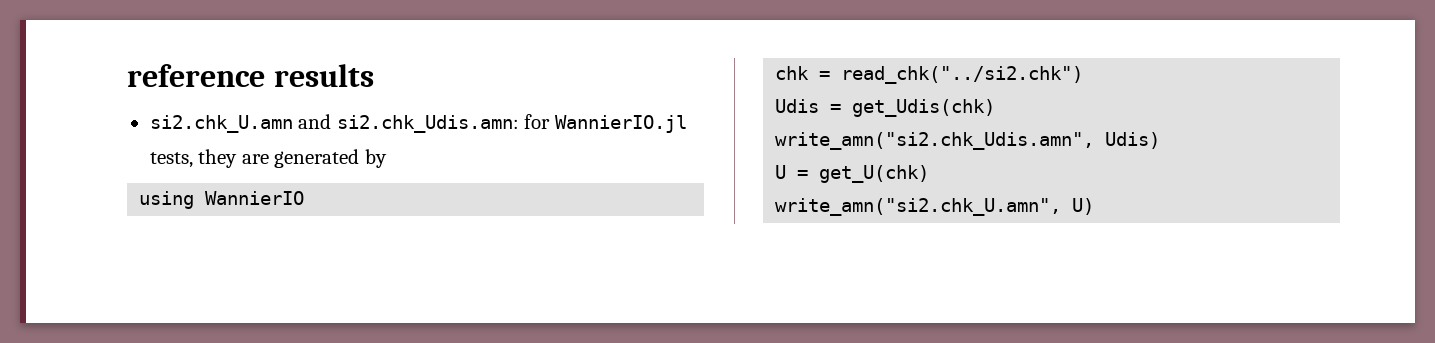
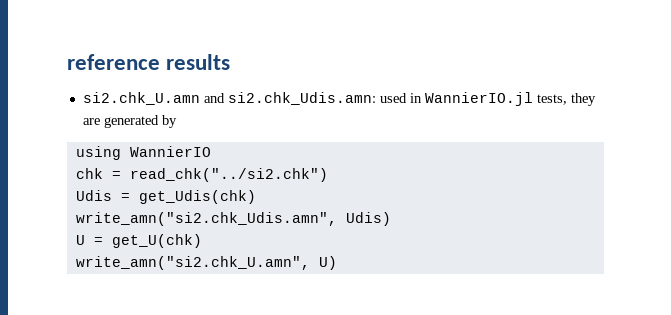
- si2.chk_U.amn and si2.chk_Udis.amn: for WannierIO.jl tests, they are generated by
+ si2.chk_U.amn and si2.chk_Udis.amn: used in WannierIO.jl tests, they are generated by

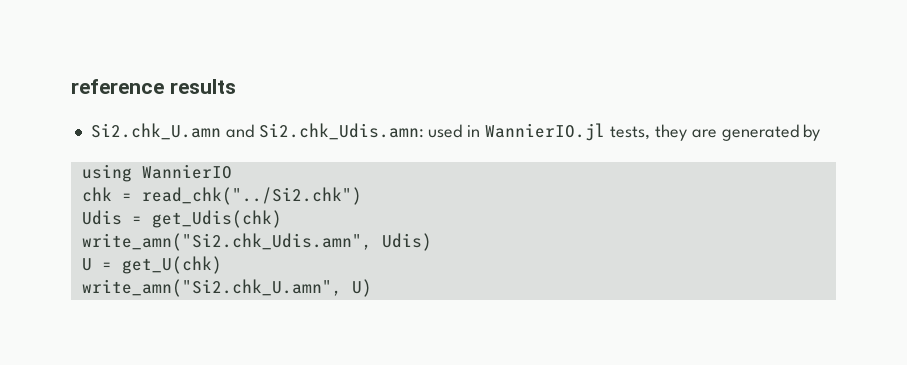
- si2.chk_U.amn and si2.chk_Udis.amn: used in WannierIO.jl tests, they are generated by
+ Si2.chk_U.amn and Si2.chk_Udis.amn: used in WannierIO.jl tests, they are generated by
- chk = read_chk("../si2.chk")
+ chk = read_chk("../Si2.chk")
- write_amn("si2.chk_Udis.amn", Udis)
+ write_amn("Si2.chk_Udis.amn", Udis)
- write_amn("si2.chk_U.amn", U)
+ write_amn("Si2.chk_U.amn", U)

